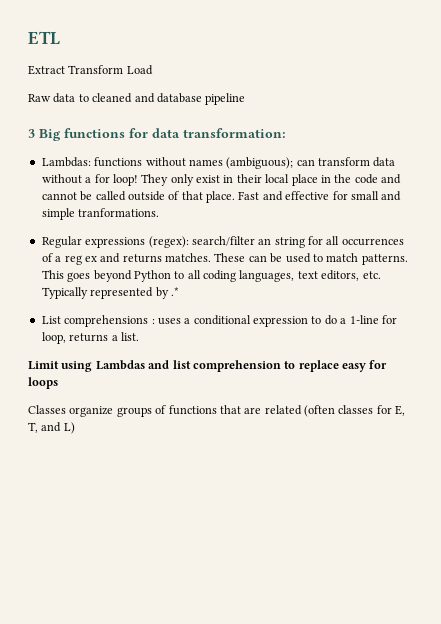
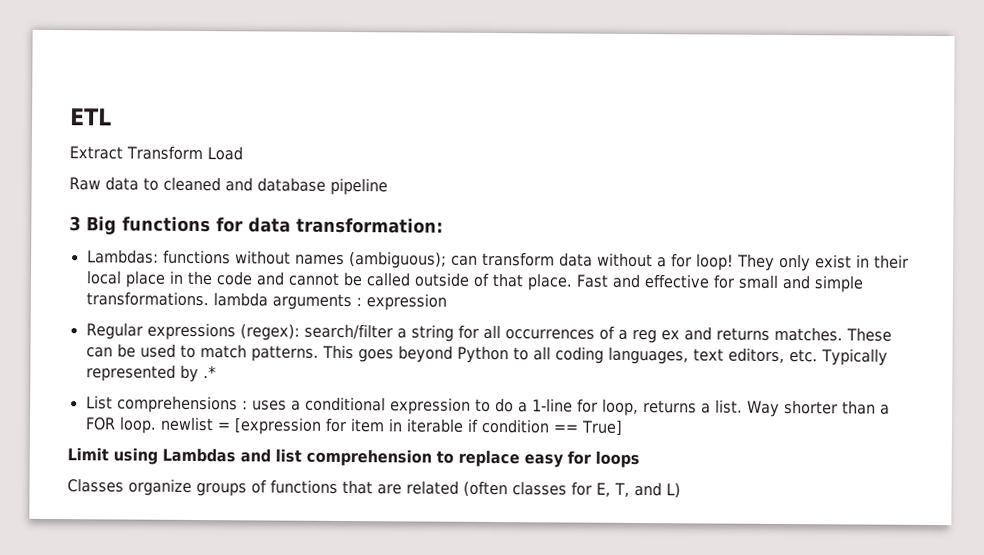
- Fast and effective for small and simple tranformations.
+ Fast and effective for small and simple transformations. lambda arguments : expression
- Regular expressions (regex): search/filter an string for all occurrences of a reg ex and returns matches.
+ Regular expressions (regex): search/filter a string for all occurrences of a reg ex and returns matches.
+ Way shorter than a FOR loop. newlist = [expression for item in iterable if condition == True]

